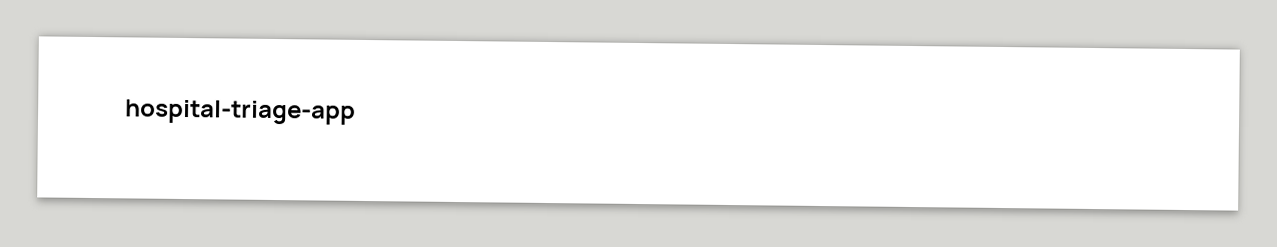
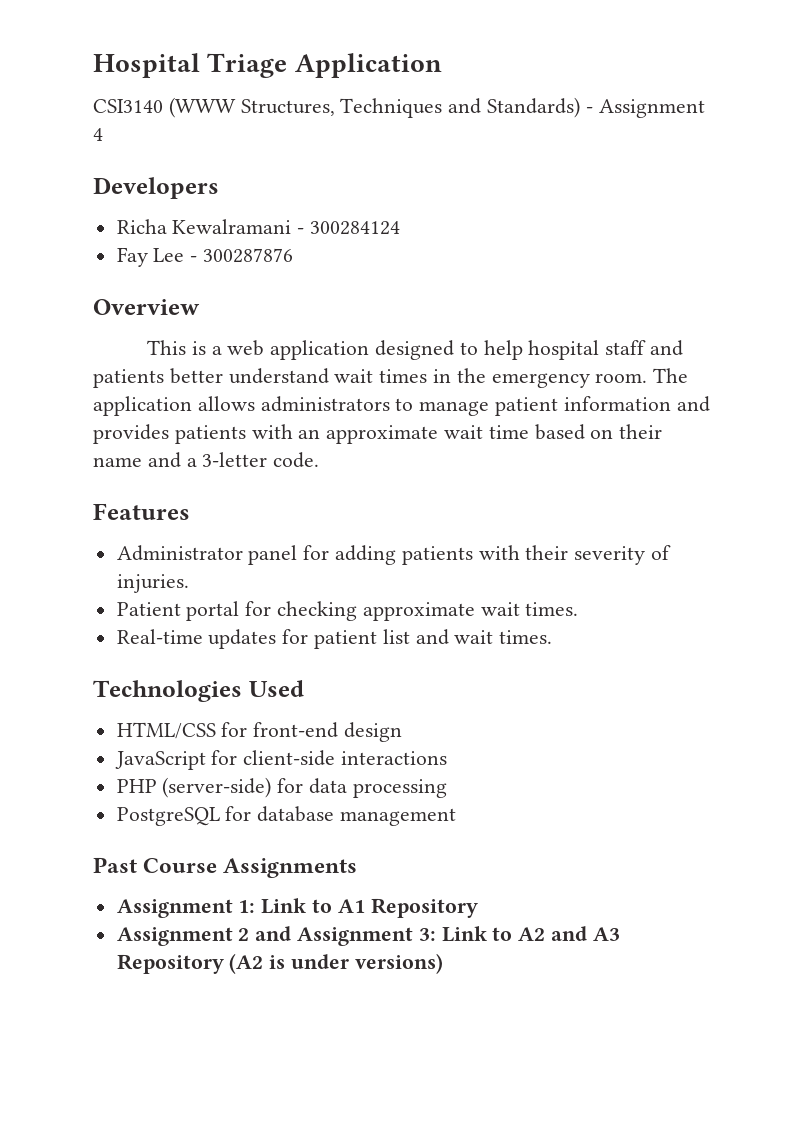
- hospital-triage-app
+ Hospital Triage Application
+ CSI3140 (WWW Structures, Techniques and Standards) - Assignment 4
+ Developers
+ Richa Kewalramani - 300284124
+ Fay Lee - 300287876
+ Overview
+ This is a web application designed to help hospital staff and patients better understand wait times in the emergency room. The application allows administrators to manage patient information and provides patients with an approximate wait time based on their name and a 3-letter code.
+ Features
+ Administrator panel for adding patients with their severity of injuries.
+ Patient portal for checking approximate wait times.
+ Real-time updates for patient list and wait times.
+ Technologies Used
+ HTML/CSS for front-end design
+ JavaScript for client-side interactions
+ PHP (server-side) for data processing
+ PostgreSQL for database management
+ Past Course Assignments
+ Assignment 1: Link to A1 Repository
+ Assignment 2 and Assignment 3: Link to A2 and A3 Repository (A2 is under versions)

